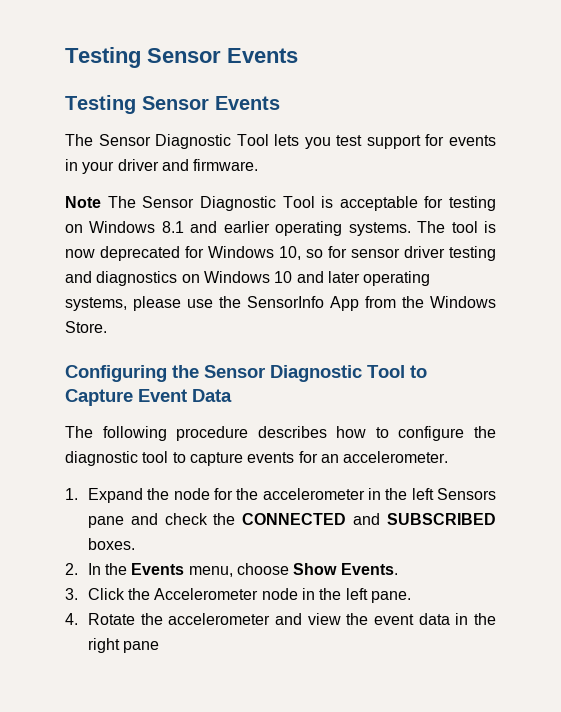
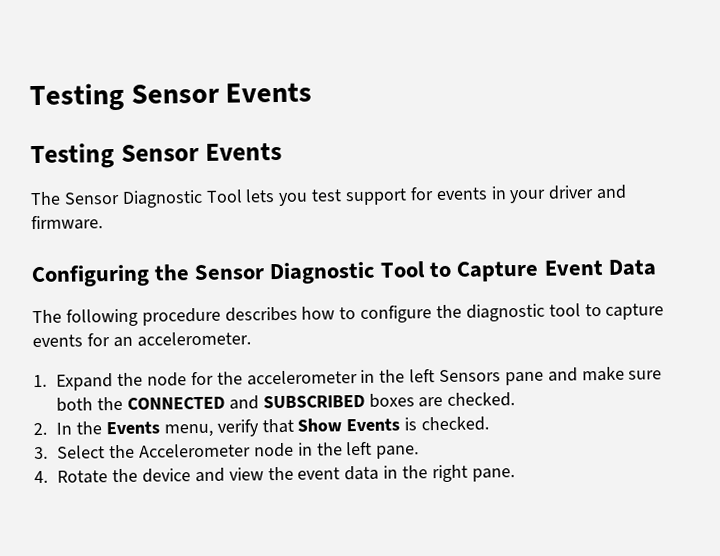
- Note The Sensor Diagnostic Tool is acceptable for testing on Windows 8.1 and earlier operating systems. The tool is now deprecated for Windows 10, so for sensor driver testing and diagnostics on Windows 10 and later operating systems, please use the SensorInfo App from the Windows Store.
- 1. Expand the node for the accelerometer in the left Sensors pane and check the CONNECTED and SUBSCRIBED boxes.
+ 1. Expand the node for the accelerometer in the left Sensors pane and make sure both the CONNECTED and SUBSCRIBED boxes are checked.
- 2. In the Events menu, choose Show Events.
+ 2. In the Events menu, verify that Show Events is checked.
- 3. Click the Accelerometer node in the left pane.
+ 3. Select the Accelerometer node in the left pane.
- 4. Rotate the accelerometer and view the event data in the right pane
+ 4. Rotate the device and view the event data in the right pane.

